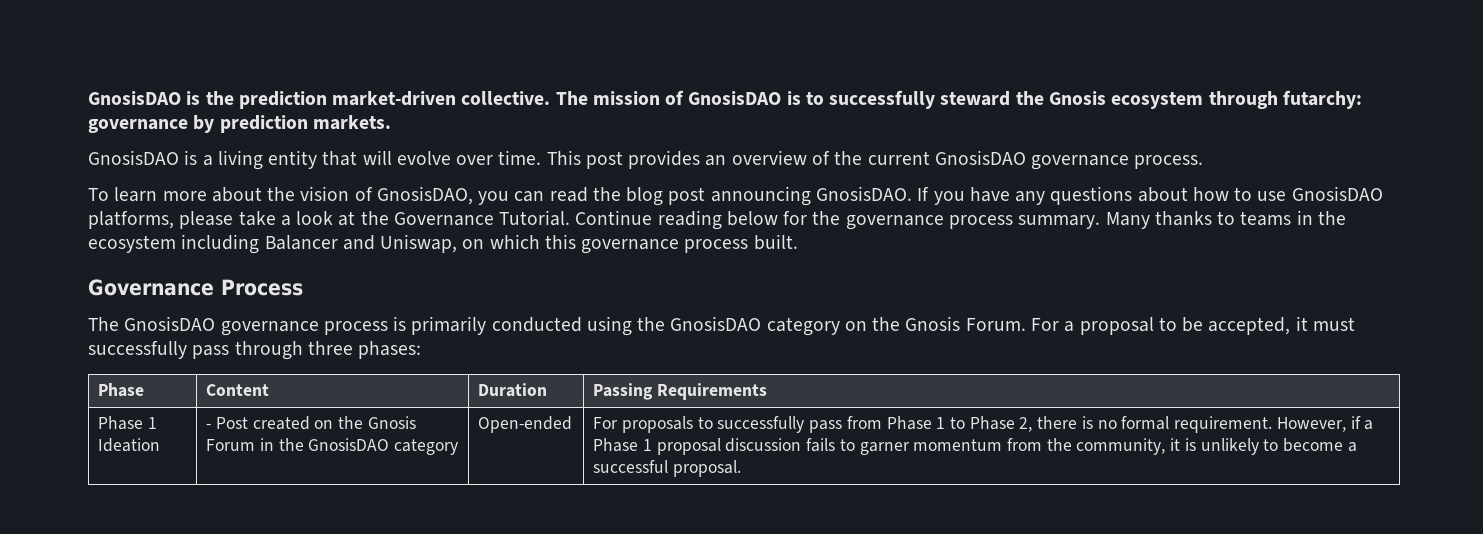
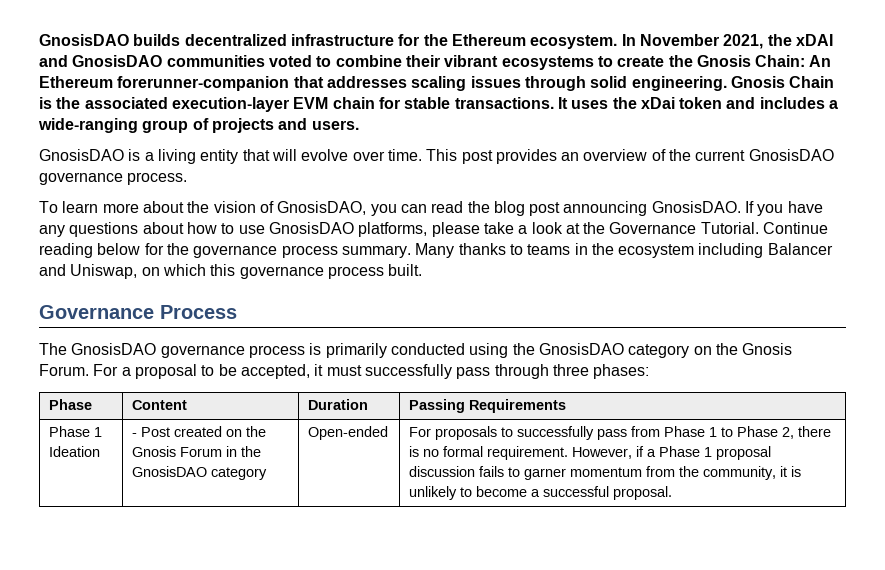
- GnosisDAO is the prediction market-driven collective. The mission of GnosisDAO is to successfully steward the Gnosis ecosystem through futarchy: governance by prediction markets.
+ GnosisDAO builds decentralized infrastructure for the Ethereum ecosystem. In November 2021, the xDAI and GnosisDAO communities voted to combine their vibrant ecosystems to create the Gnosis Chain: An Ethereum forerunner-companion that addresses scaling issues through solid engineering. Gnosis Chain is the associated execution-layer EVM chain for stable transactions. It uses the xDai token and includes a wide-ranging group of projects and users.

